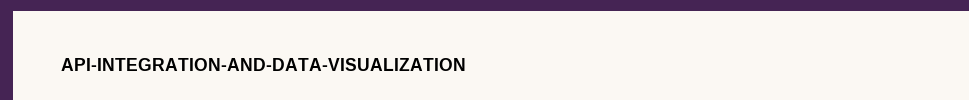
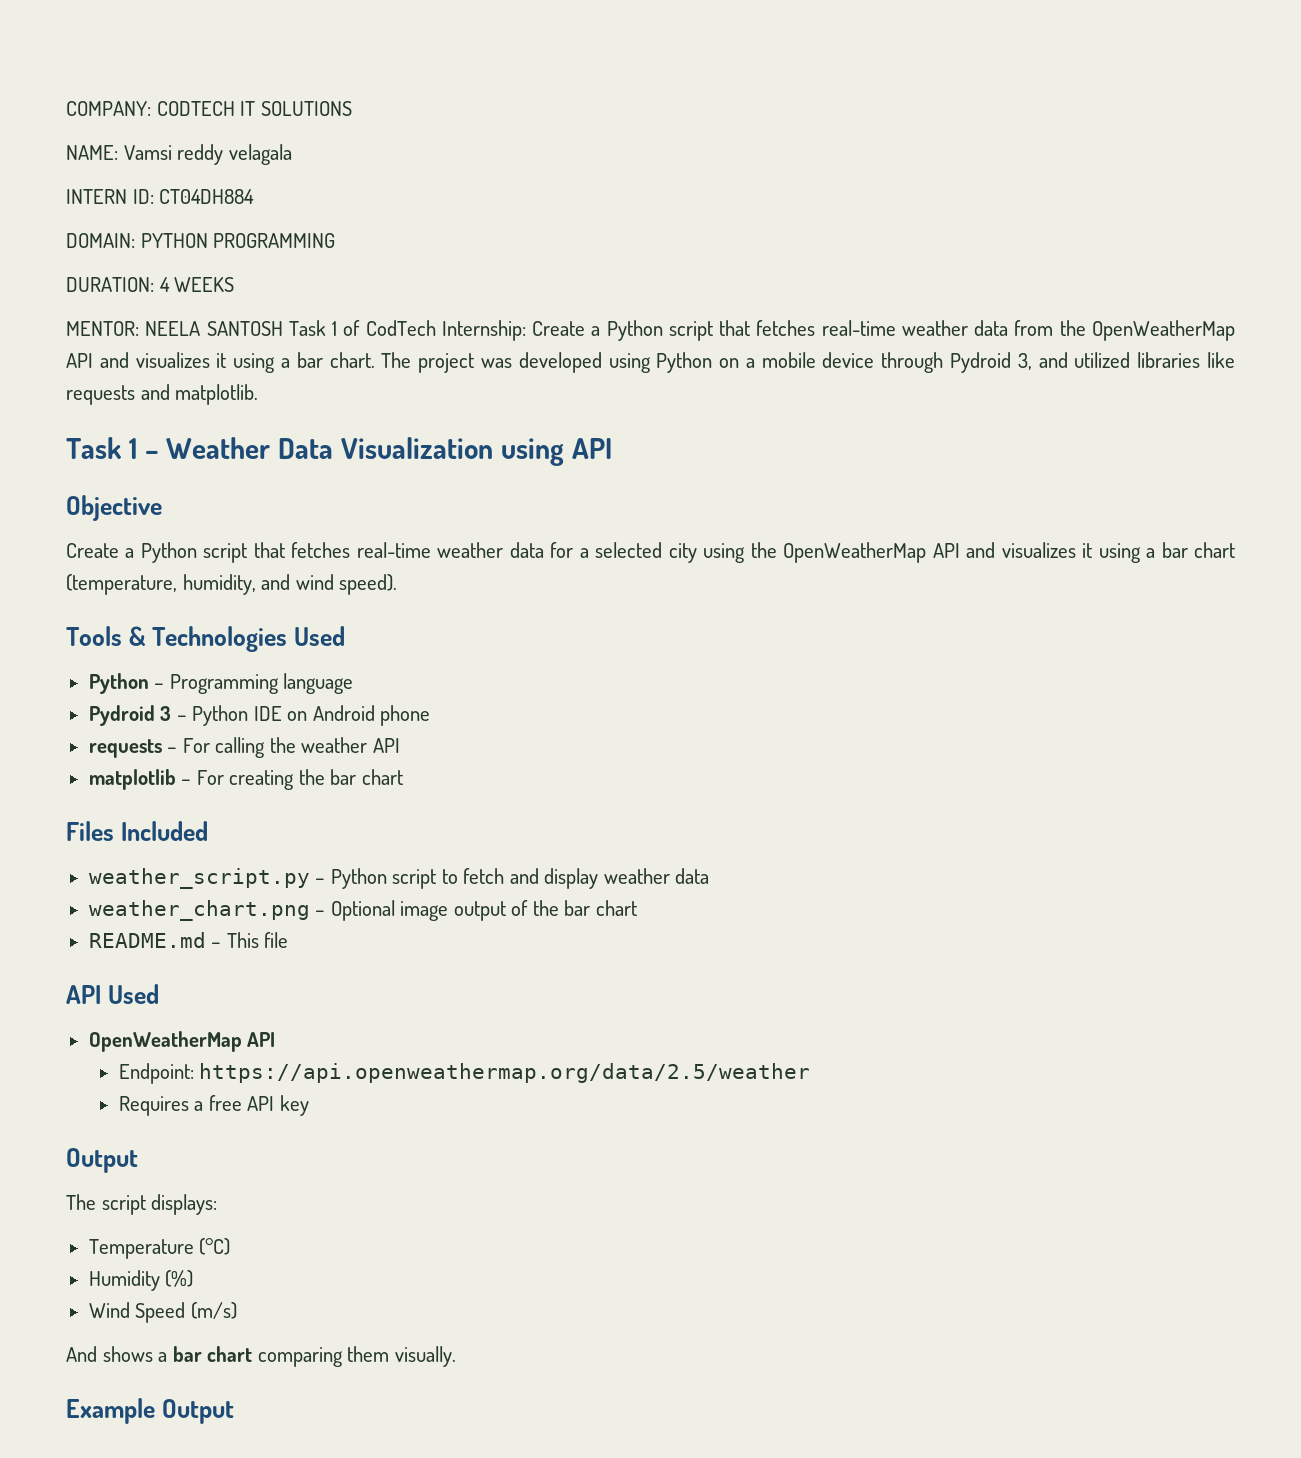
- API-INTEGRATION-AND-DATA-VISUALIZATION
+ COMPANY: CODTECH IT SOLUTIONS
+ NAME: Vamsi reddy velagala
+ INTERN ID: CT04DH884
+ DOMAIN: PYTHON PROGRAMMING
+ DURATION: 4 WEEKS
+ MENTOR: NEELA SANTOSH Task 1 of CodTech Internship: Create a Python script that fetches real-time weather data from the OpenWeatherMap API and visualizes it using a bar chart. The project was developed using Python on a mobile device through Pydroid 3, and utilized libraries like requests and matplotlib.
+ Task 1 – Weather Data Visualization using API
+ Objective
+ Create a Python script that fetches real-time weather data for a selected city using the OpenWeatherMap API and visualizes it using a bar chart (temperature, humidity, and wind speed).
+ Tools & Technologies Used
+ Python – Programming language
+ Pydroid 3 – Python IDE on Android phone
+ requests – For calling the weather API
+ matplotlib – For creating the bar chart
+ Files Included
+ weather_script.py – Python script to fetch and display weather data
+ weather_chart.png – Optional image output of the bar chart
+ README.md – This file
+ API Used
+ OpenWeatherMap API
+ Endpoint: https://api.openweathermap.org/data/2.5/weather
+ Requires a free API key
+ Output
+ The script displays:
+ Temperature (°C)
+ Humidity (%)
+ Wind Speed (m/s)
+ And shows a bar chart comparing them visually.
+ Example Output

